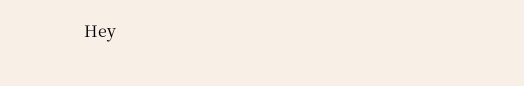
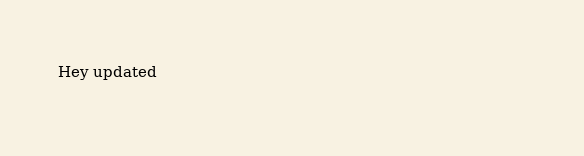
- Hey
+ Hey updated

